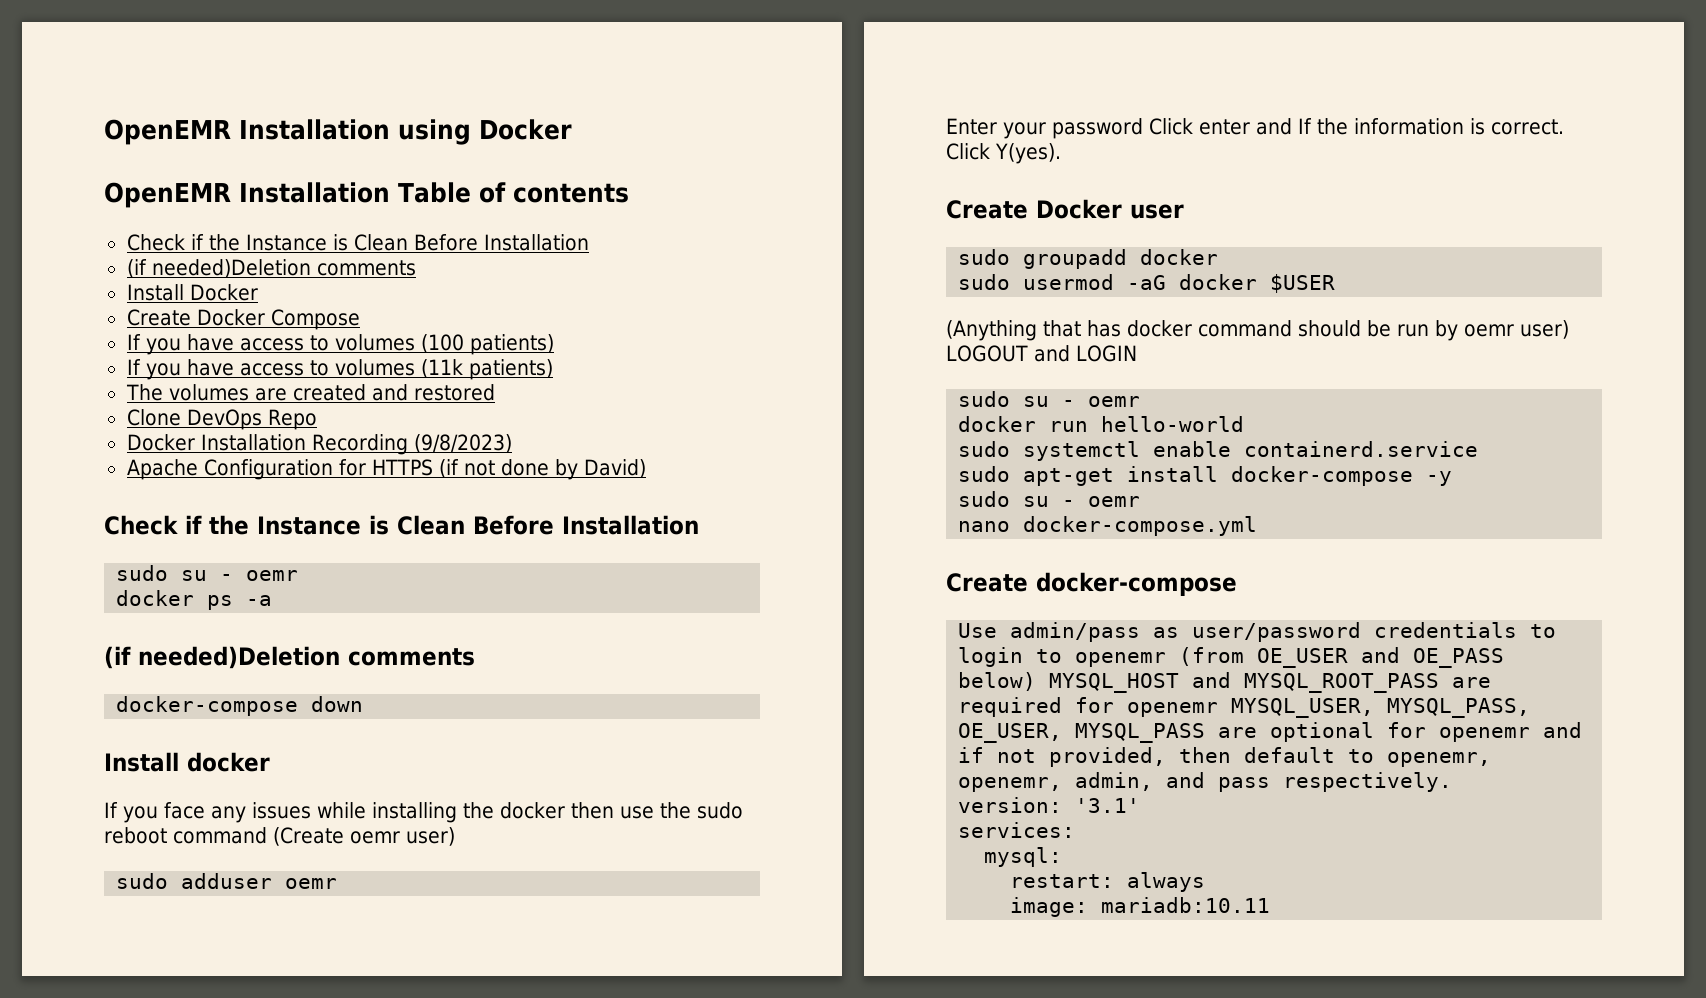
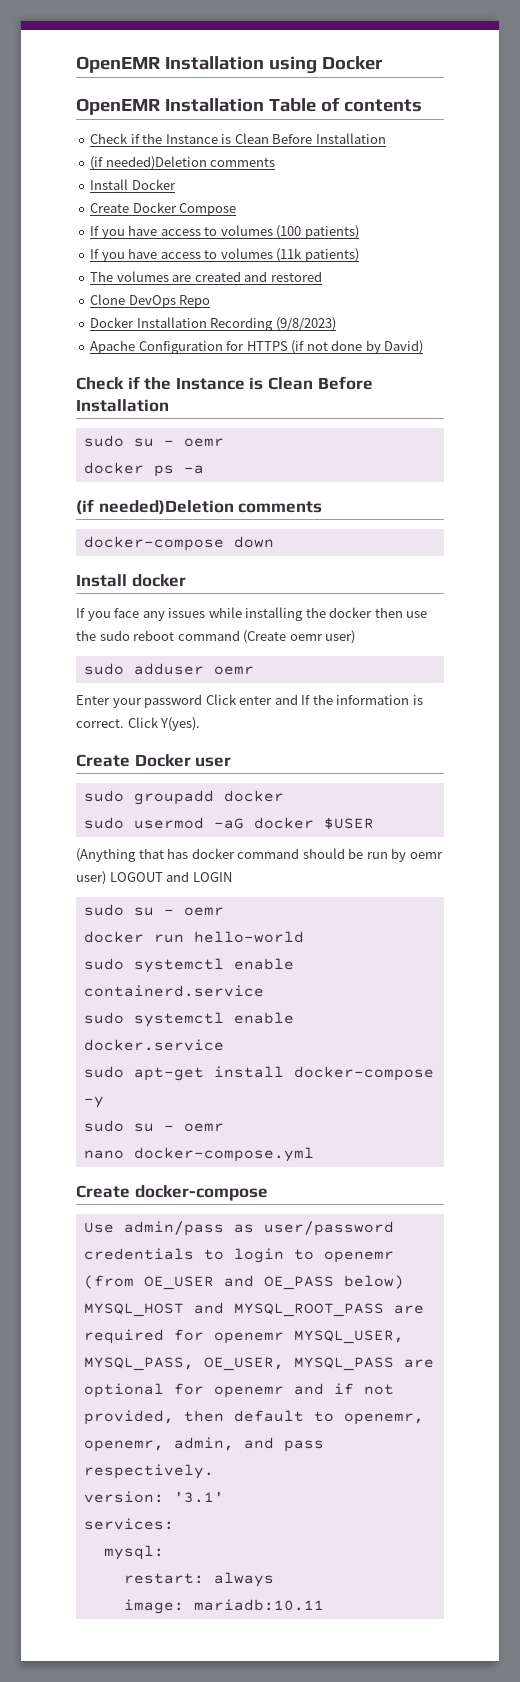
+ sudo systemctl enable docker.service

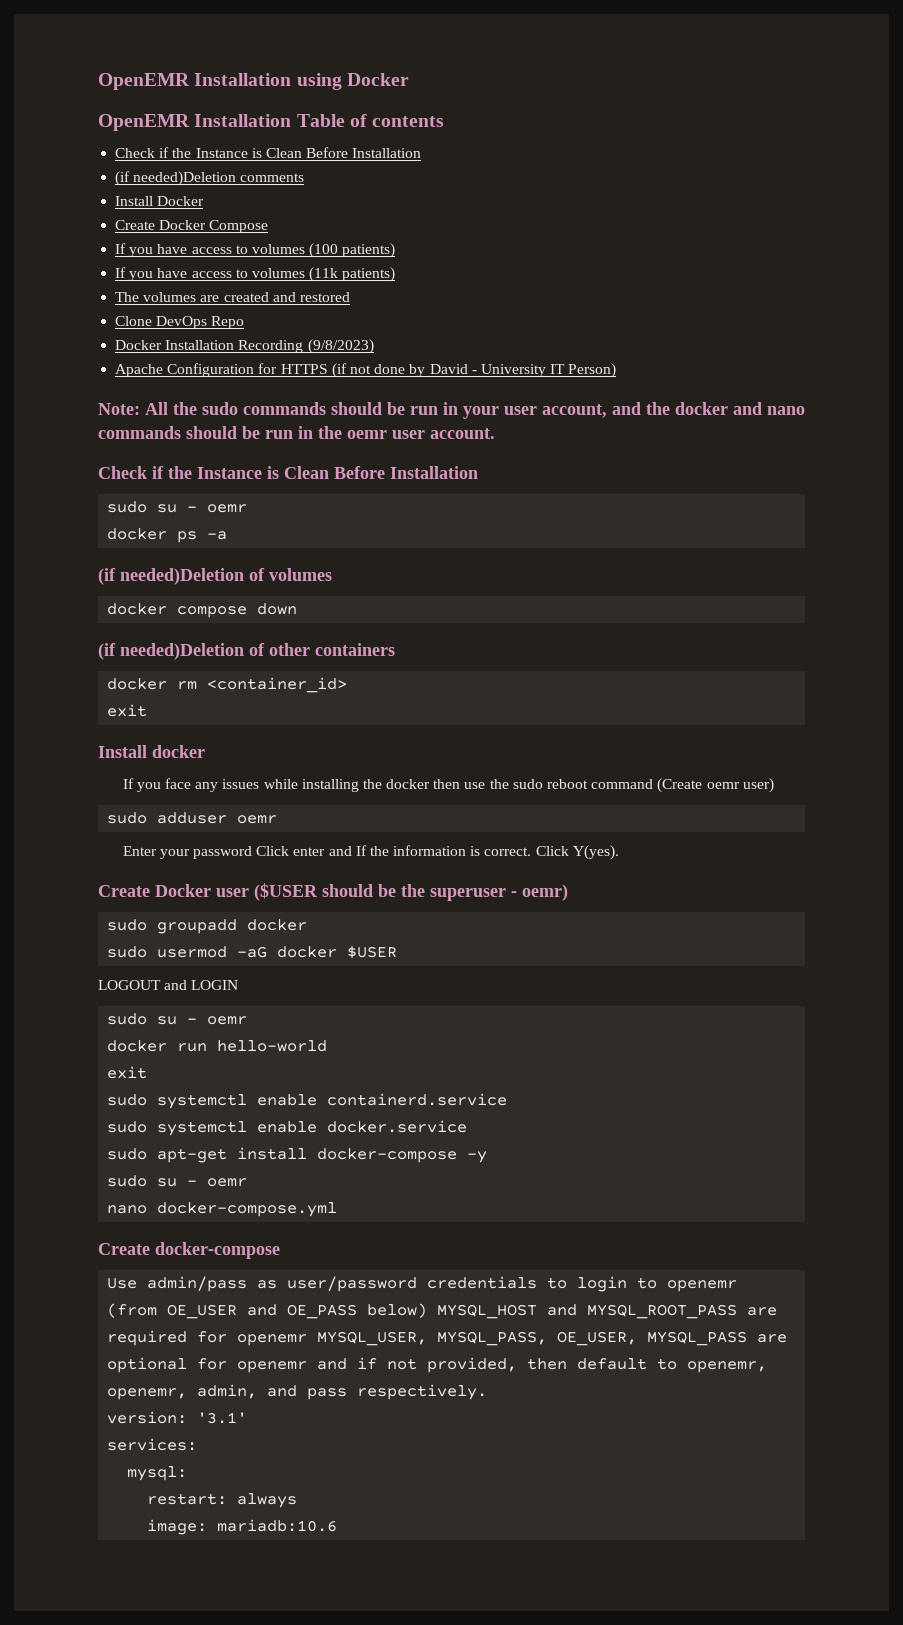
- Apache Configuration for HTTPS (if not done by David)
+ Apache Configuration for HTTPS (if not done by David - University IT Person)
+ Note: All the sudo commands should be run in your user account, and the docker and nano commands should be run in the oemr user account.
  docker ps -a
- (if needed)Deletion comments
- docker-compose down
+ (if needed)Deletion of volumes
+ docker compose down
+ (if needed)Deletion of other containers
+ docker rm <container_id>
+ exit
- Create Docker user
+ Create Docker user ($USER should be the superuser - oemr)
- (Anything that has docker command should be run by oemr user) LOGOUT and LOGIN
+ LOGOUT and LOGIN
  docker run hello-world
+ exit
- image: mariadb:10.11
+ image: mariadb:10.6

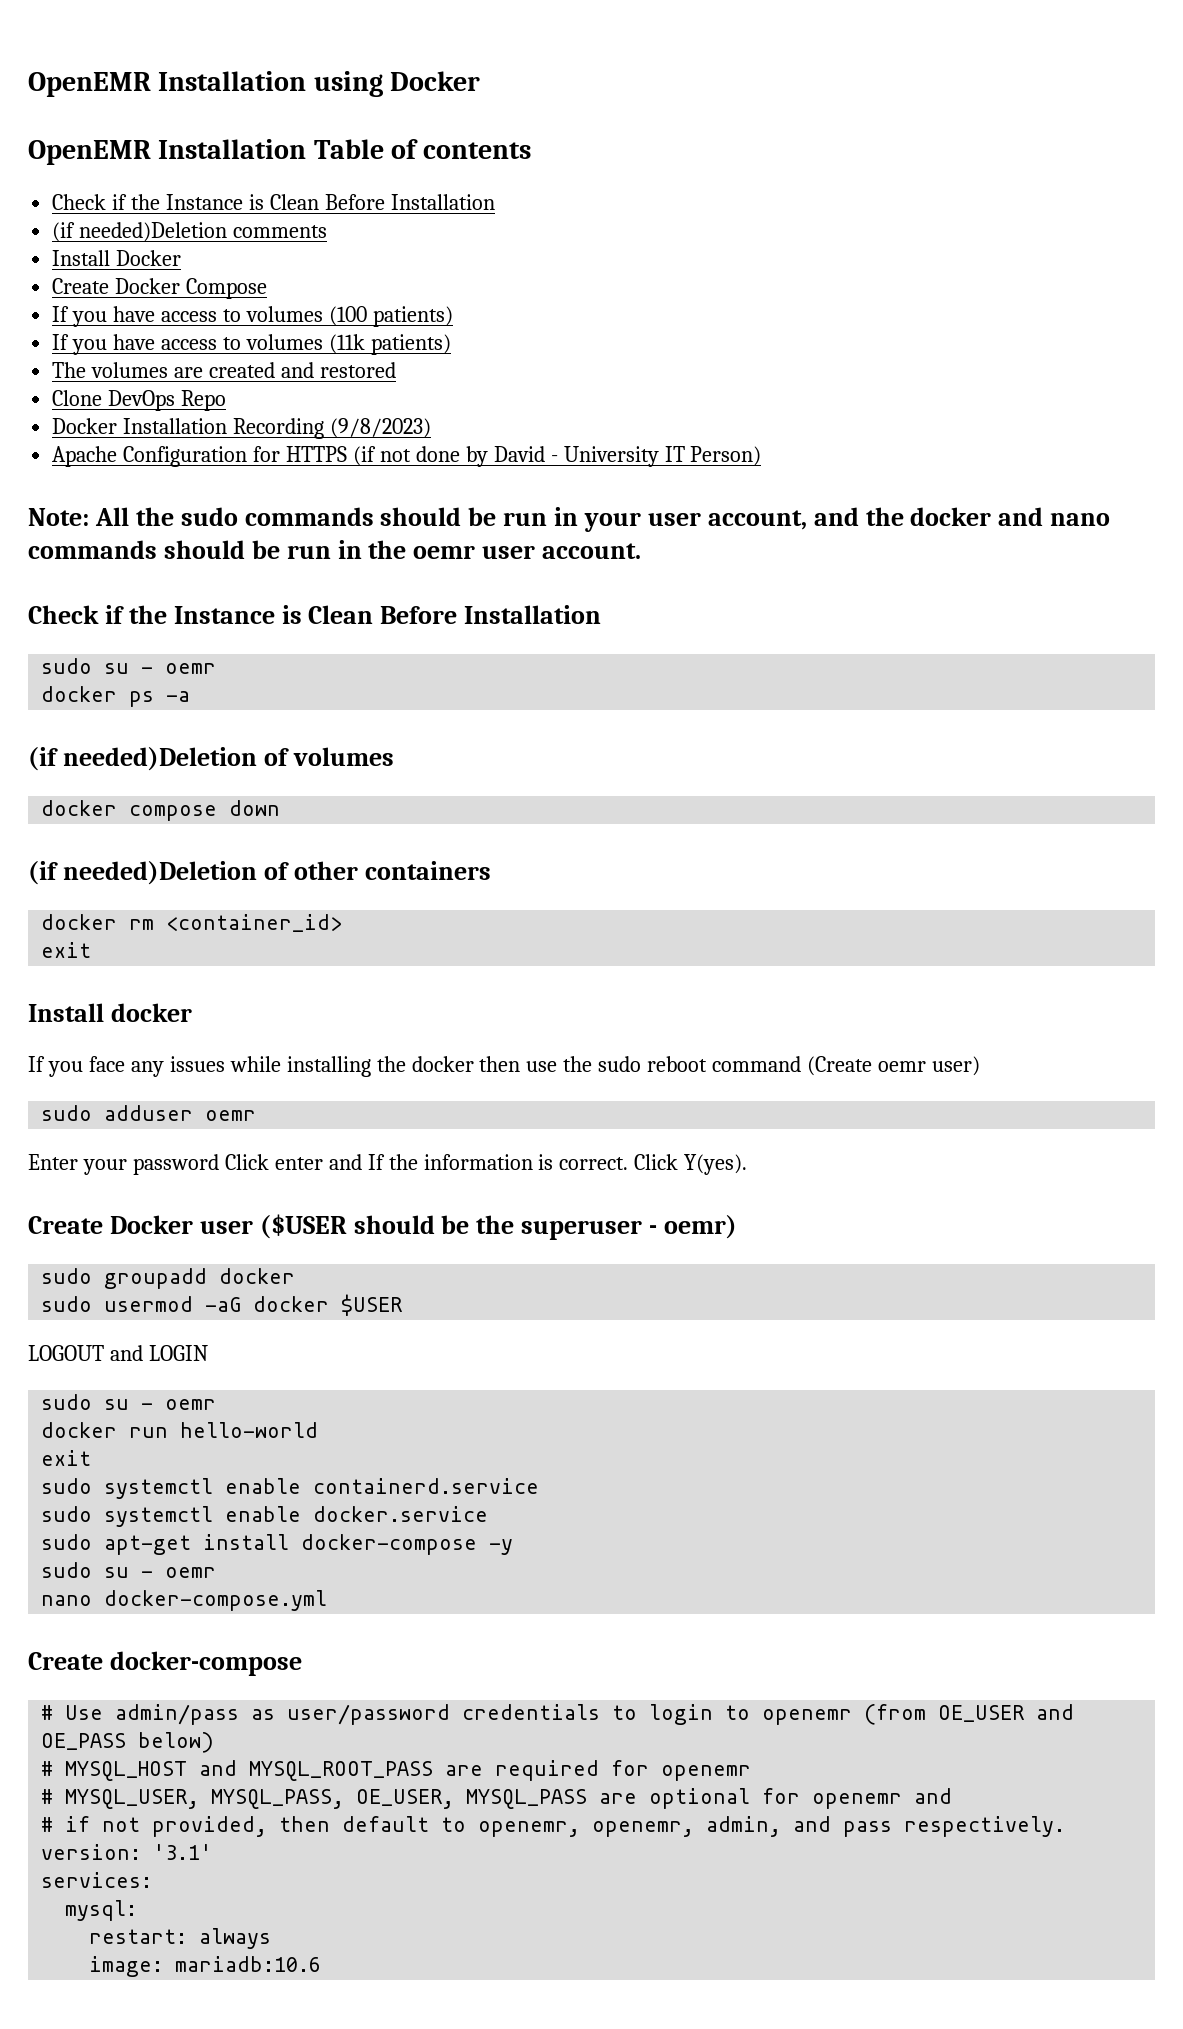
- Use admin/pass as user/password credentials to login to openemr (from OE_USER and OE_PASS below) MYSQL_HOST and MYSQL_ROOT_PASS are required for openemr MYSQL_USER, MYSQL_PASS, OE_USER, MYSQL_PASS are optional for openemr and if not provided, then default to openemr, openemr, admin, and pass respectively.
+ # Use admin/pass as user/password credentials to login to openemr (from OE_USER and OE_PASS below)
+ # MYSQL_HOST and MYSQL_ROOT_PASS are required for openemr
+ # MYSQL_USER, MYSQL_PASS, OE_USER, MYSQL_PASS are optional for openemr and
+ # if not provided, then default to openemr, openemr, admin, and pass respectively.

